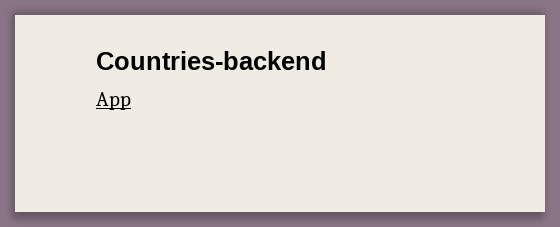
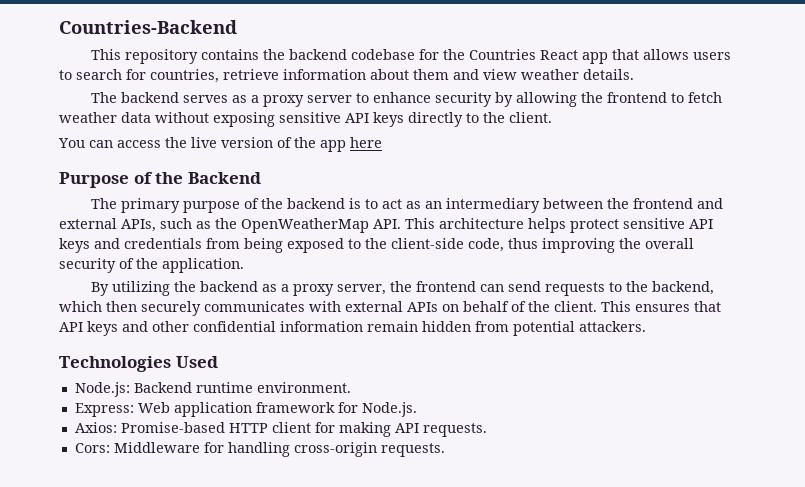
- Countries-backend
- App
+ Countries-Backend
+ This repository contains the backend codebase for the Countries React app that allows users to search for countries, retrieve information about them and view weather details.
+ The backend serves as a proxy server to enhance security by allowing the frontend to fetch weather data without exposing sensitive API keys directly to the client.
+ You can access the live version of the app here
+ Purpose of the Backend
+ The primary purpose of the backend is to act as an intermediary between the frontend and external APIs, such as the OpenWeatherMap API. This architecture helps protect sensitive API keys and credentials from being exposed to the client-side code, thus improving the overall security of the application.
+ By utilizing the backend as a proxy server, the frontend can send requests to the backend, which then securely communicates with external APIs on behalf of the client. This ensures that API keys and other confidential information remain hidden from potential attackers.
+ Technologies Used
+ Node.js: Backend runtime environment.
+ Express: Web application framework for Node.js.
+ Axios: Promise-based HTTP client for making API requests.
+ Cors: Middleware for handling cross-origin requests.

